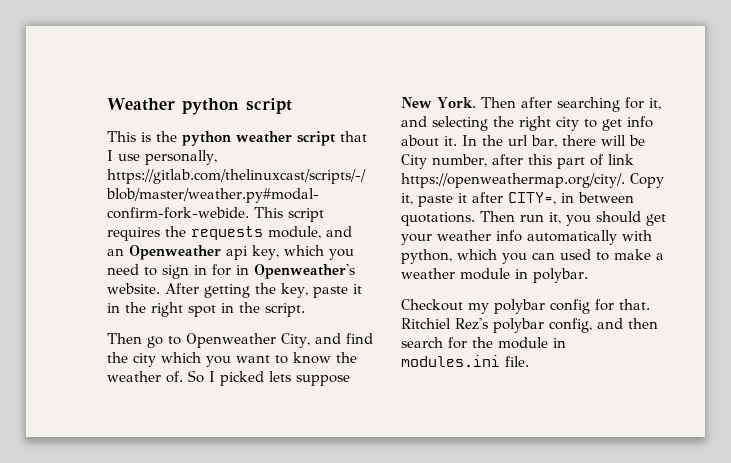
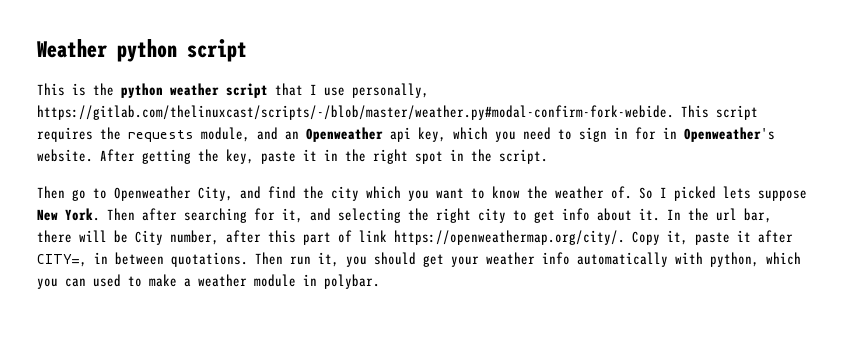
- Checkout my polybar config for that. Ritchiel Rez's polybar config, and then search for the module in modules.ini file.

